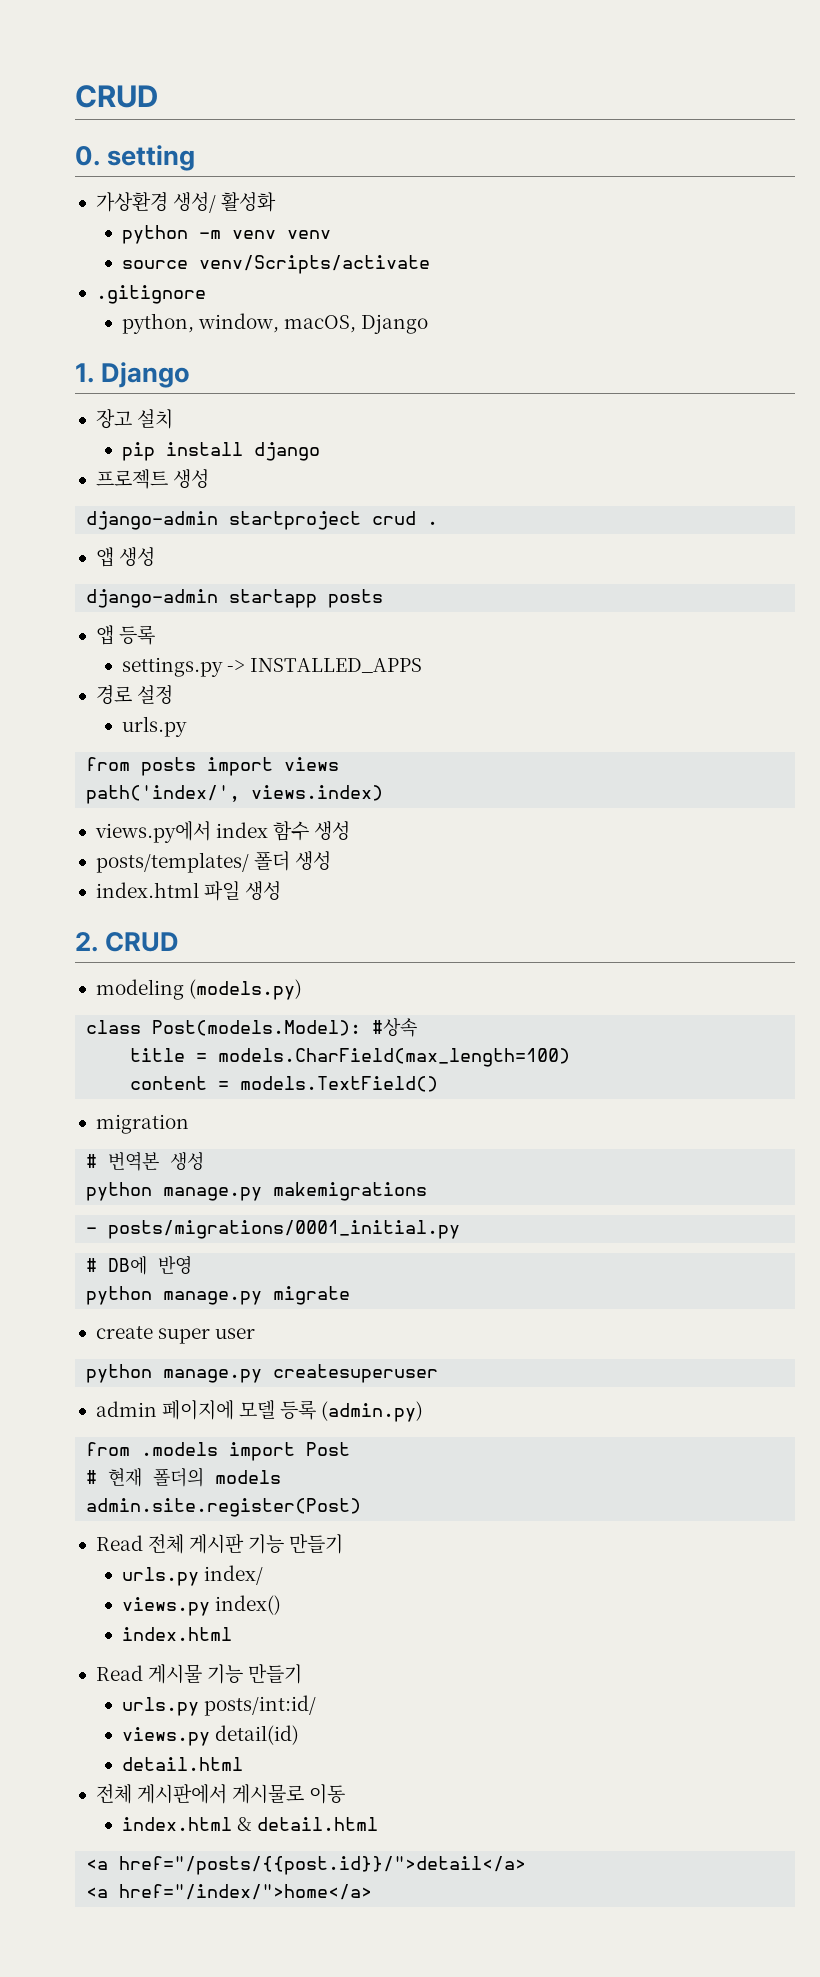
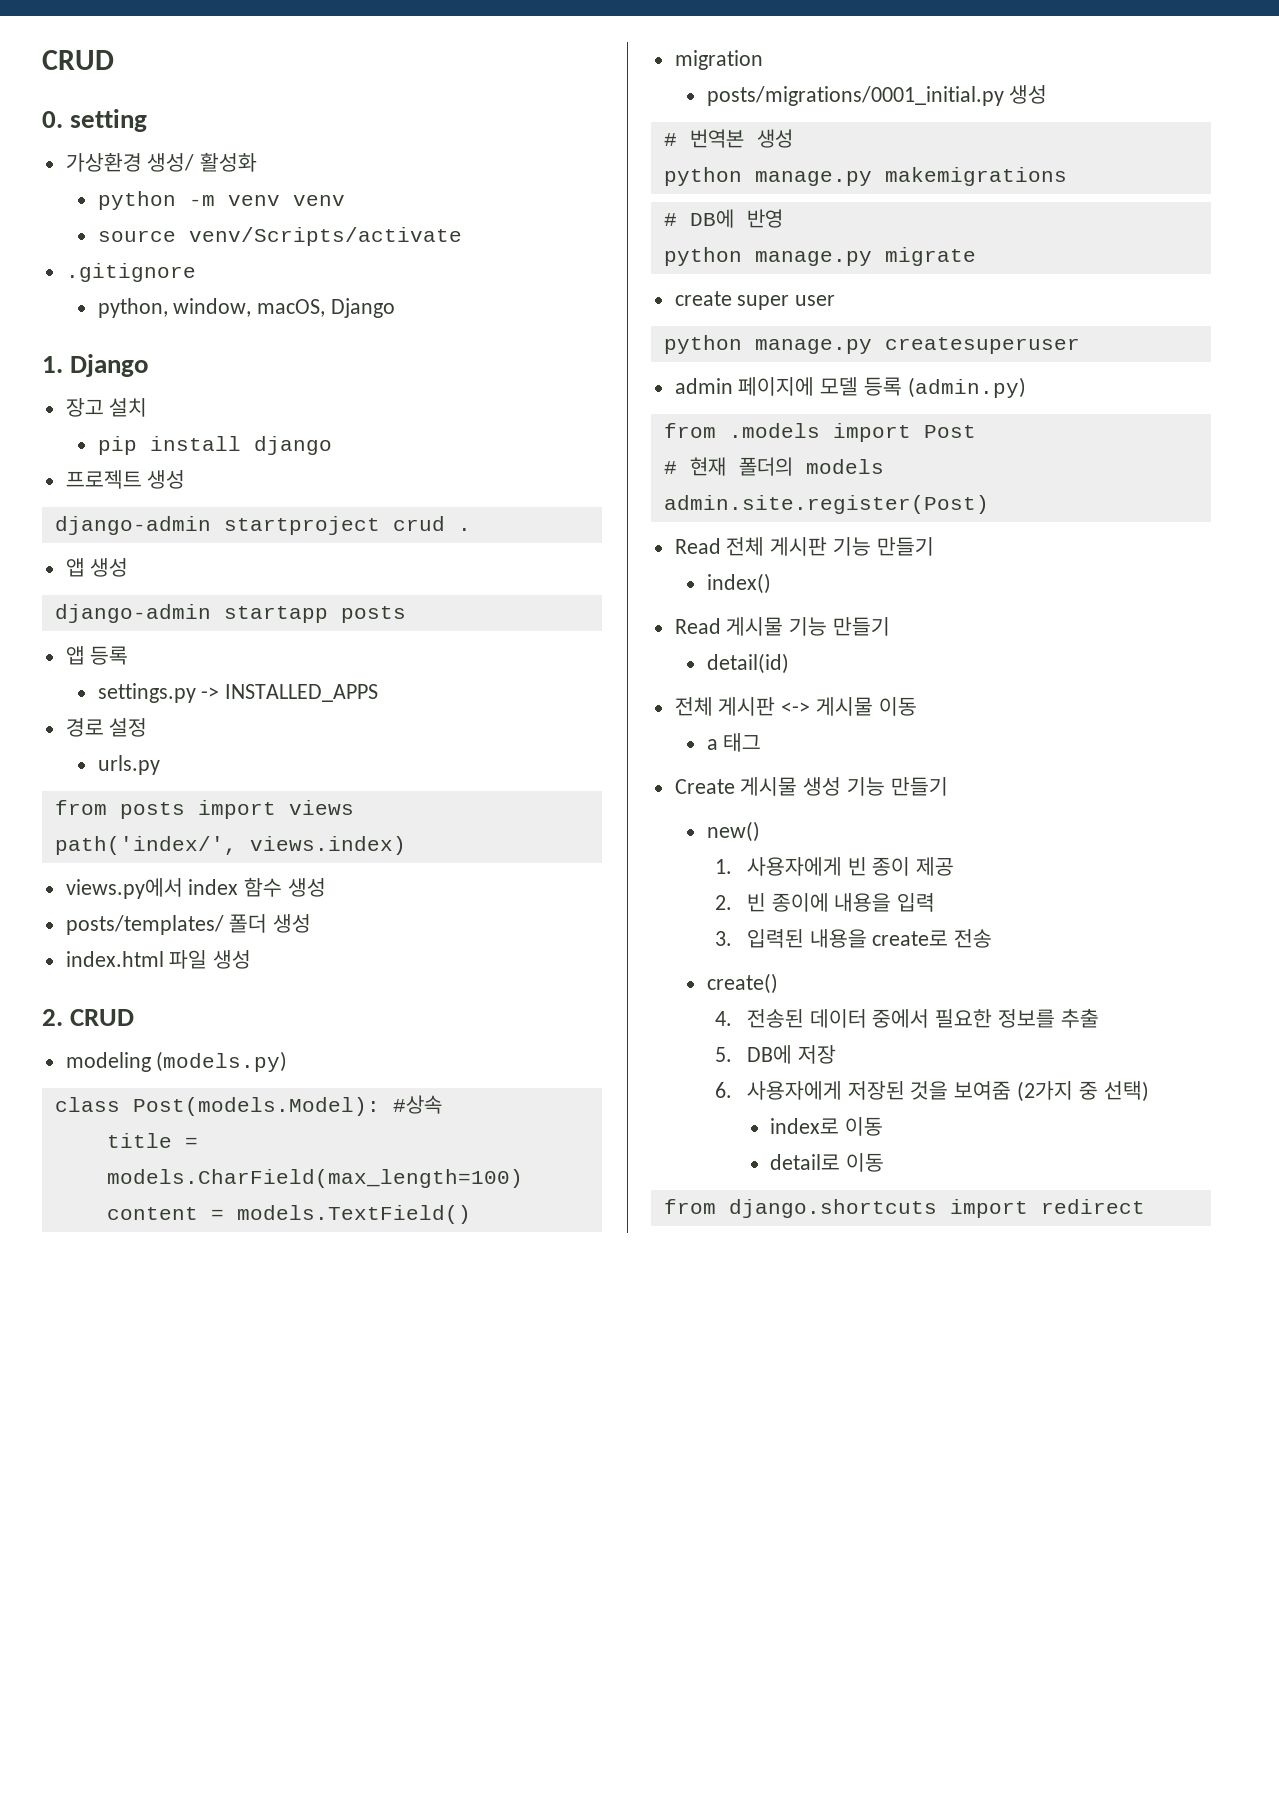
+ posts/migrations/0001_initial.py 생성
- - posts/migrations/0001_initial.py
- urls.py index/
- views.py index()
- index.html
+ index()
- urls.py posts/int:id/
- views.py detail(id)
- detail.html
- 전체 게시판에서 게시물로 이동
- index.html & detail.html
- <a href="/posts/{{post.id}}/">detail</a>
- <a href="/index/">home</a>
+ detail(id)
+ 전체 게시판 <-> 게시물 이동
+ a 태그
+ Create 게시물 생성 기능 만들기
+ new()
+ 1. 사용자에게 빈 종이 제공
+ 2. 빈 종이에 내용을 입력
+ 3. 입력된 내용을 create로 전송
+ create()
+ 4. 전송된 데이터 중에서 필요한 정보를 추출
+ 5. DB에 저장
+ 6. 사용자에게 저장된 것을 보여줌 (2가지 중 선택)
+ index로 이동
+ detail로 이동
+ from django.shortcuts import redirect

